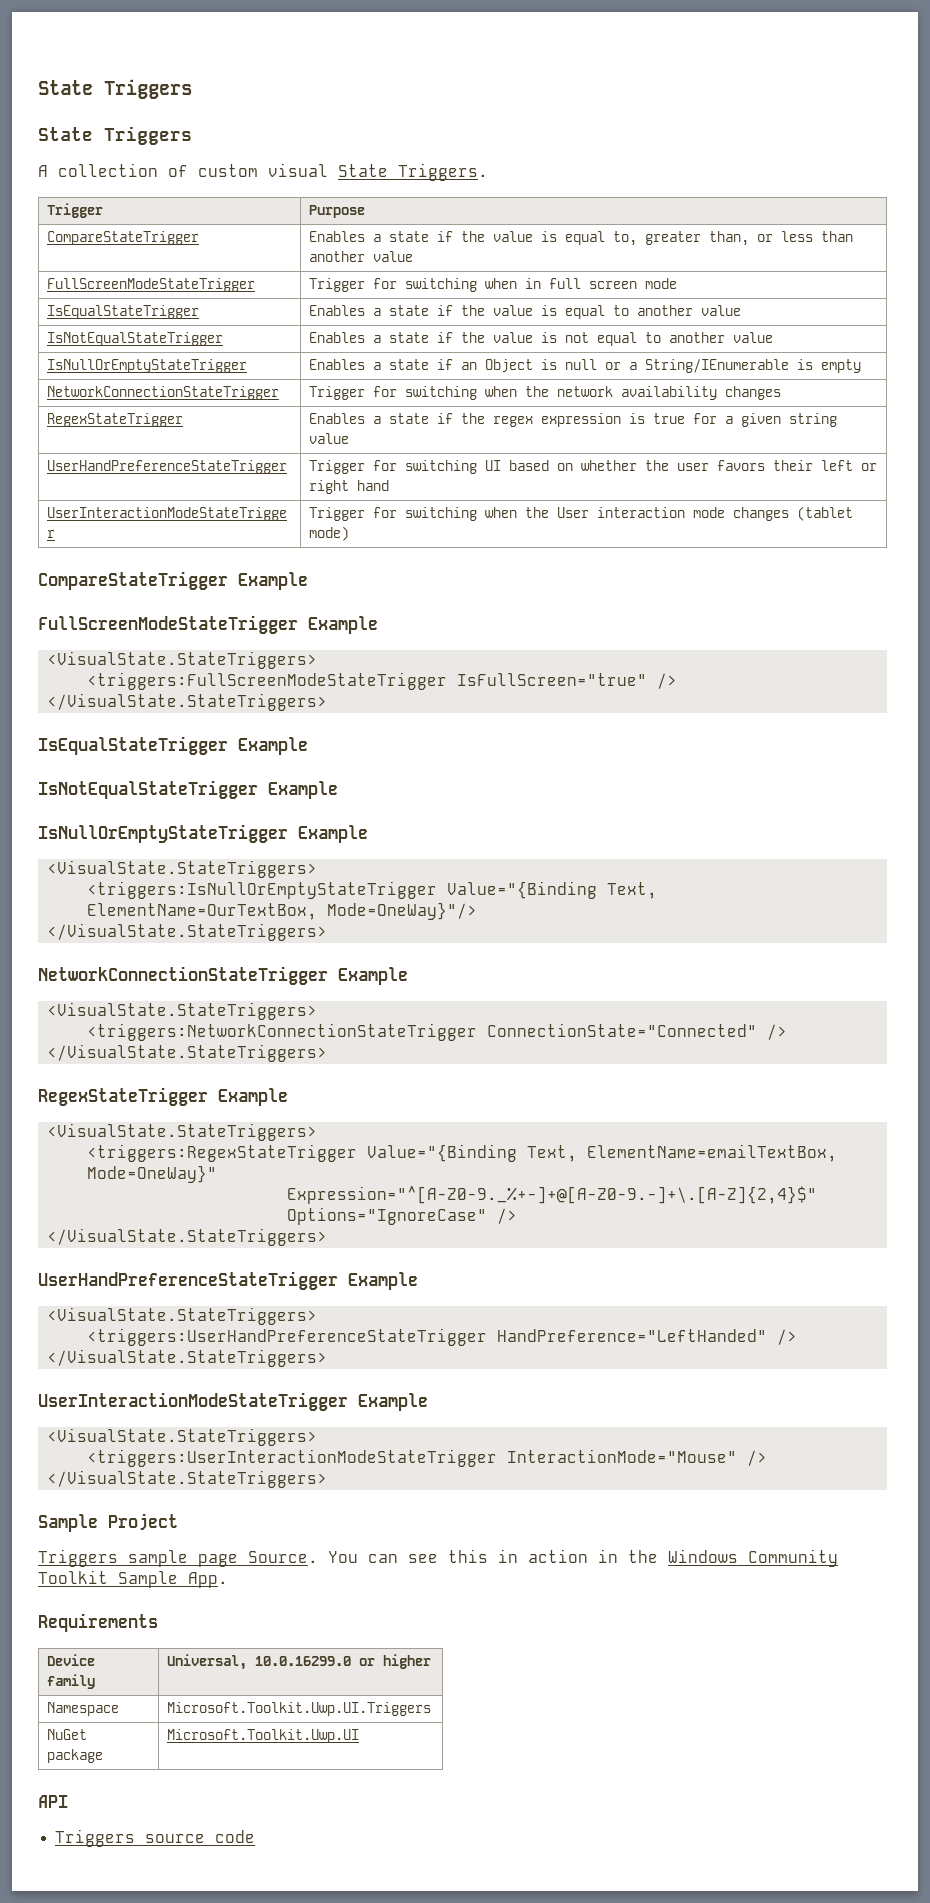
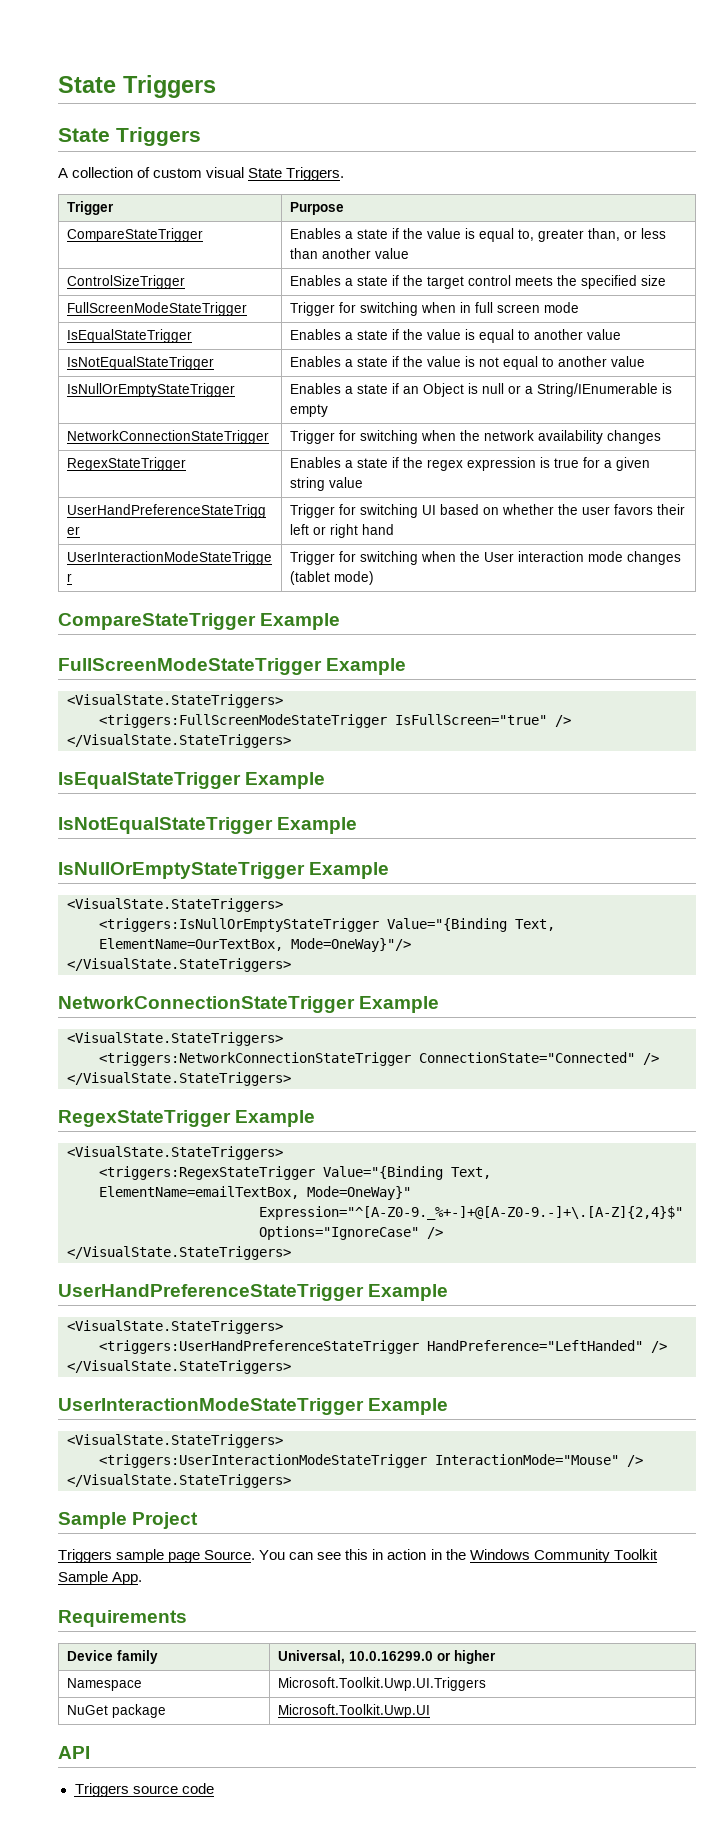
+ ControlSizeTrigger | Enables a state if the target control meets the specified size

